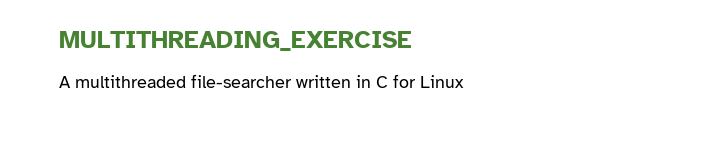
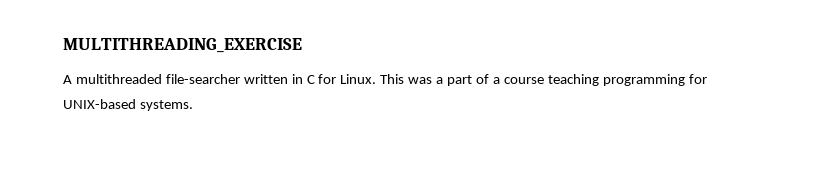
- A multithreaded file-searcher written in C for Linux
+ A multithreaded file-searcher written in C for Linux. This was a part of a course teaching programming for UNIX-based systems.

